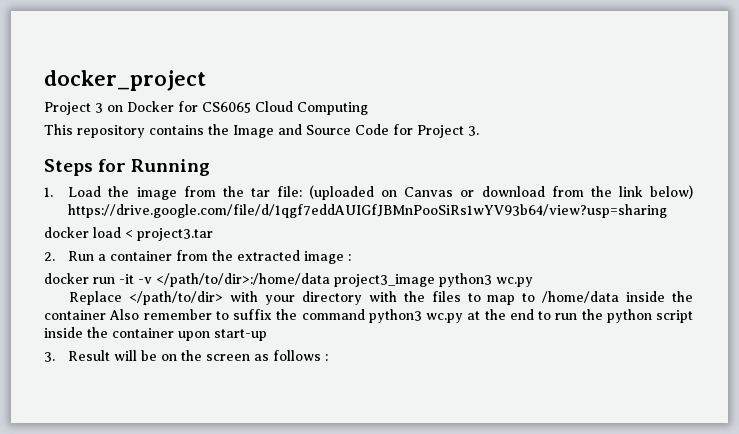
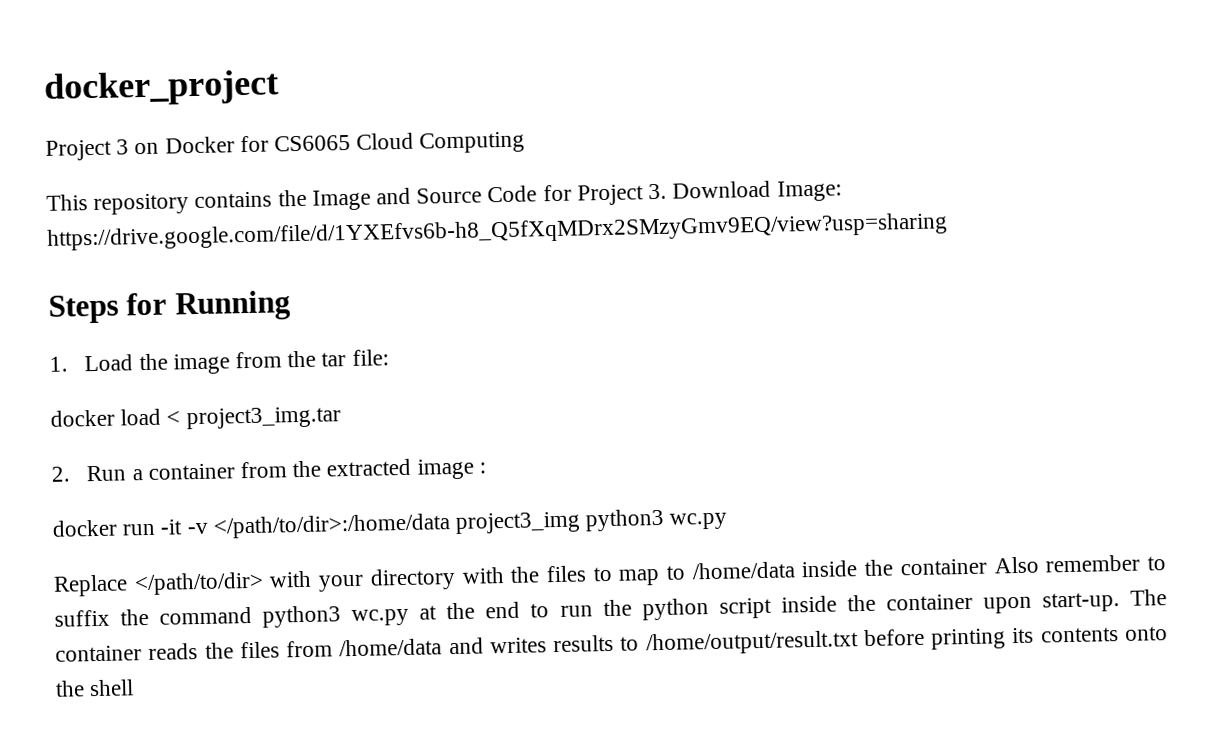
- This repository contains the Image and Source Code for Project 3.
+ This repository contains the Image and Source Code for Project 3. Download Image: https://drive.google.com/file/d/1YXEfvs6b-h8_Q5fXqMDrx2SMzyGmv9EQ/view?usp=sharing
- 1. Load the image from the tar file: (uploaded on Canvas or download from the link below) https://drive.google.com/file/d/1qgf7eddAUIGfJBMnPooSiRs1wYV93b64/view?usp=sharing
+ 1. Load the image from the tar file:
- docker load < project3.tar
+ docker load < project3_img.tar
- docker run -it -v </path/to/dir>:/home/data project3_image python3 wc.py
+ docker run -it -v </path/to/dir>:/home/data project3_img python3 wc.py
- Replace </path/to/dir> with your directory with the files to map to /home/data inside the container Also remember to suffix the command python3 wc.py at the end to run the python script inside the container upon start-up
- 3. Result will be on the screen as follows :
+ Replace </path/to/dir> with your directory with the files to map to /home/data inside the container Also remember to suffix the command python3 wc.py at the end to run the python script inside the container upon start-up. The container reads the files from /home/data and writes results to /home/output/result.txt before printing its contents onto the shell

